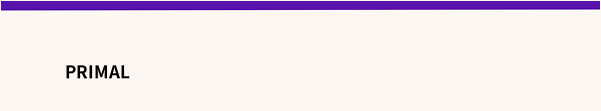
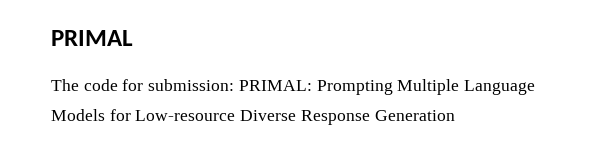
+ The code for submission: PRIMAL: Prompting Multiple Language Models for Low-resource Diverse Response Generation

